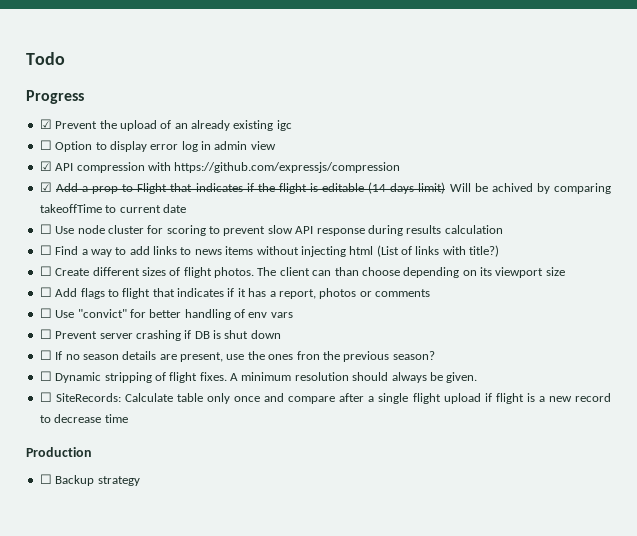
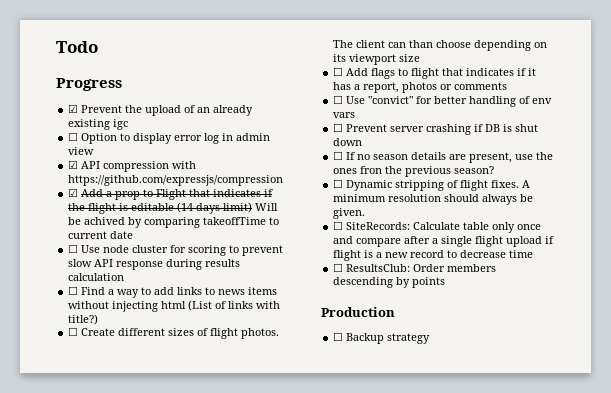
+ ☐ ResultsClub: Order members descending by points

